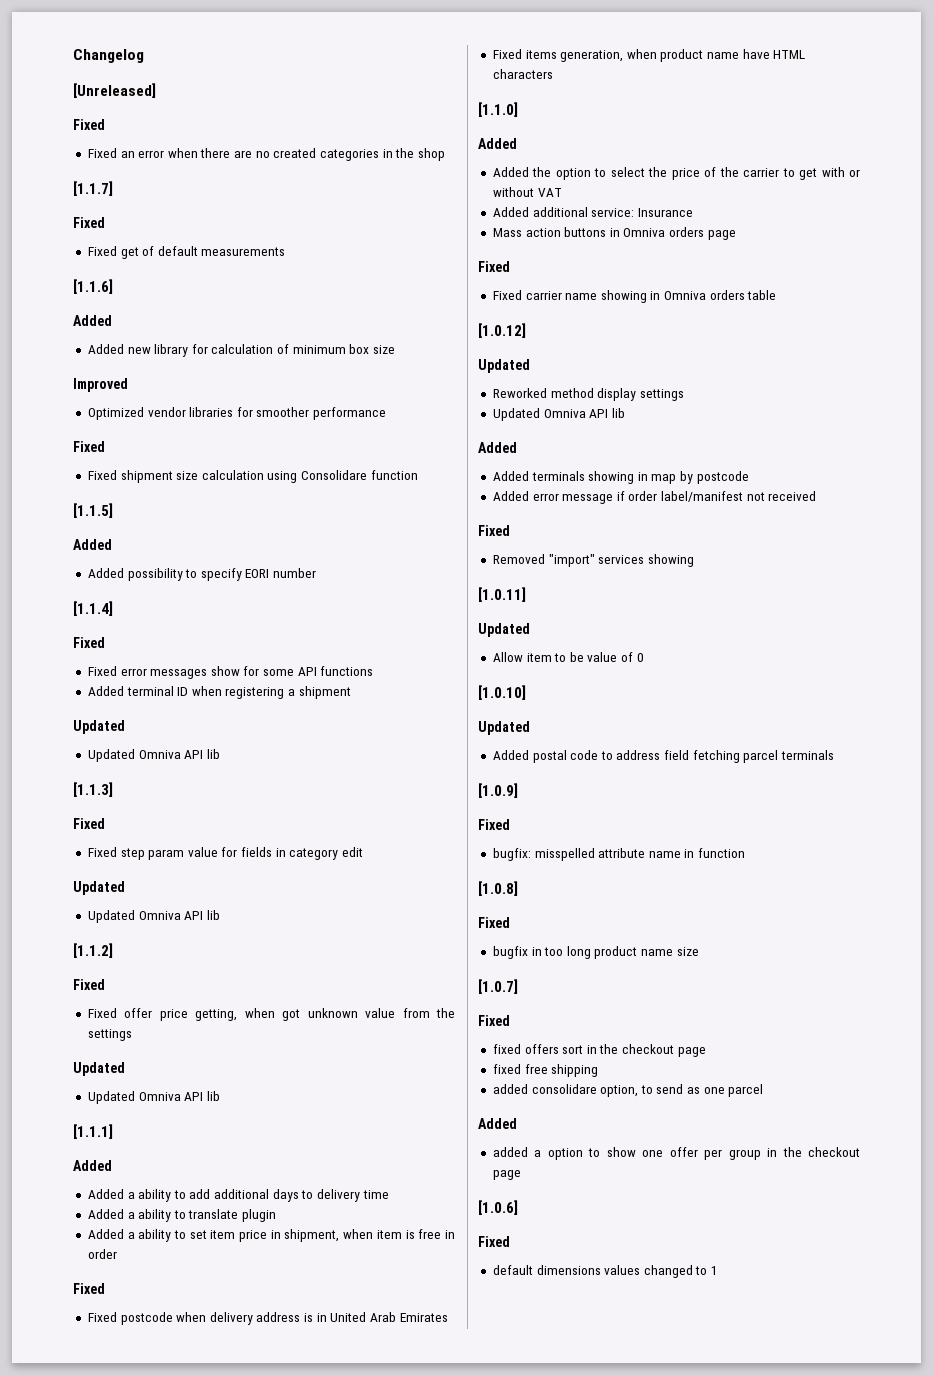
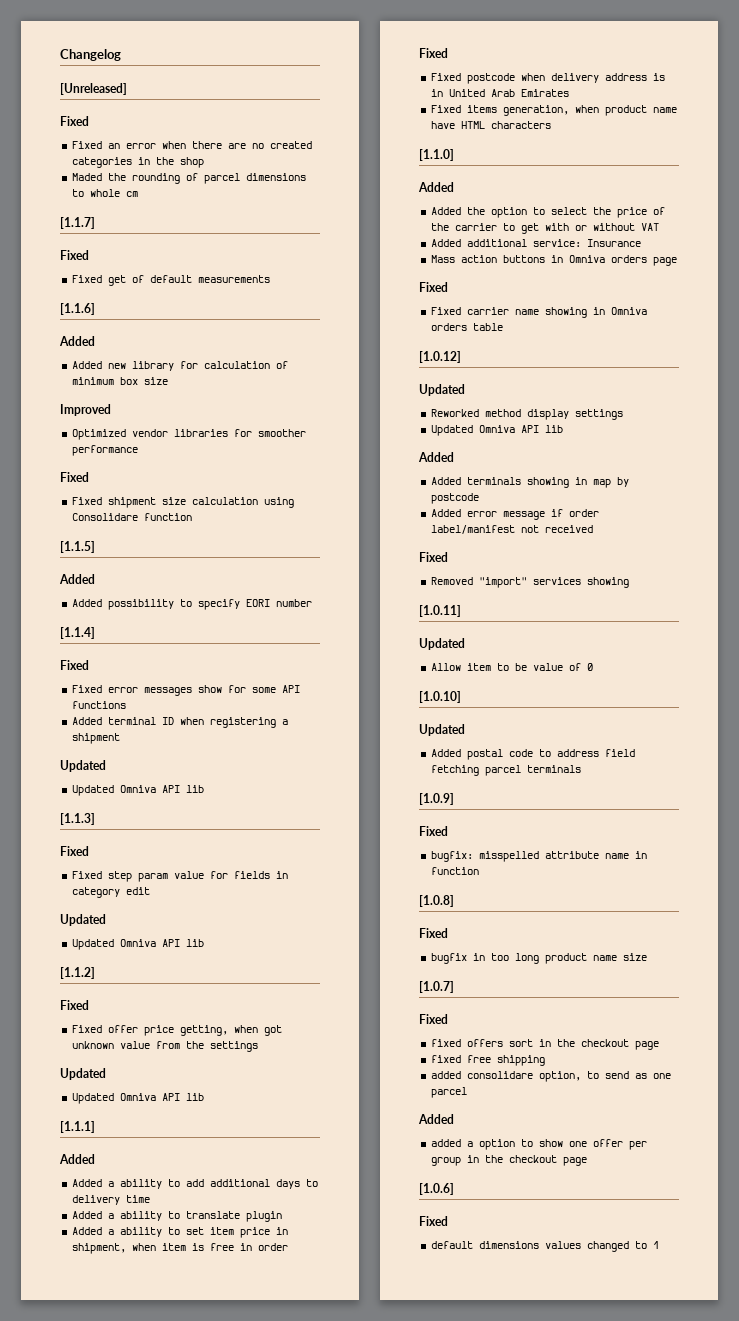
+ Maded the rounding of parcel dimensions to whole cm

